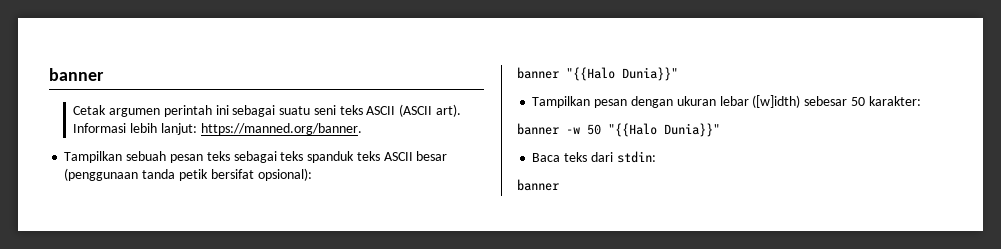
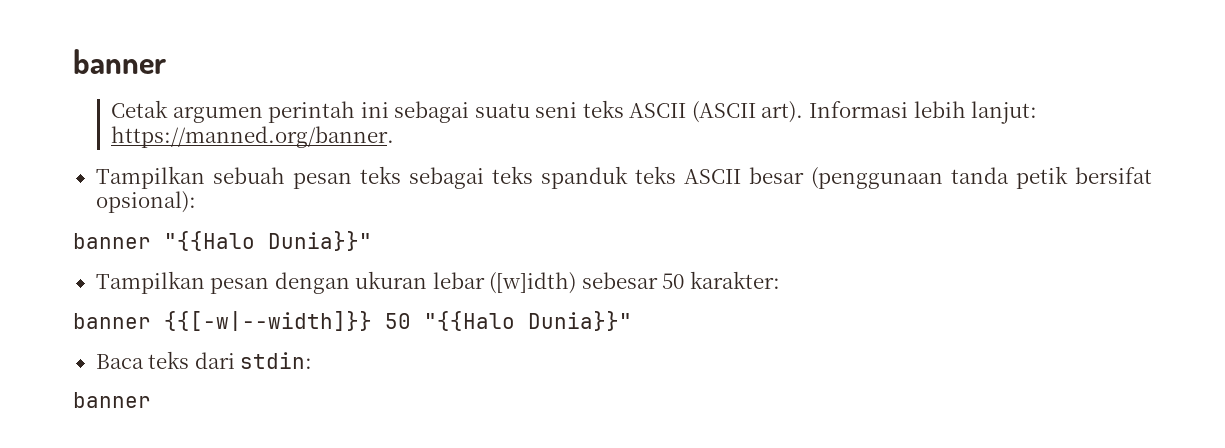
- banner -w 50 "{{Halo Dunia}}"
+ banner {{[-w|--width]}} 50 "{{Halo Dunia}}"

